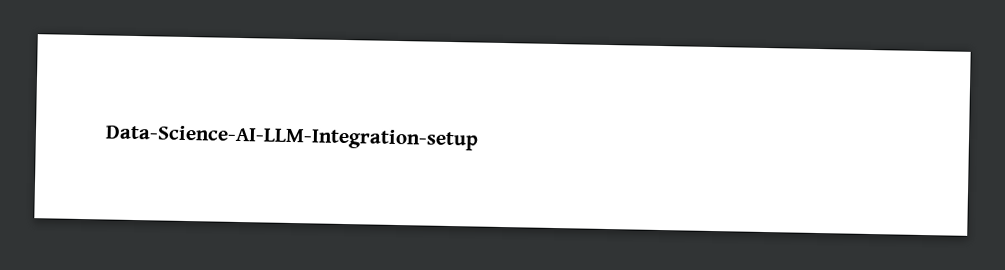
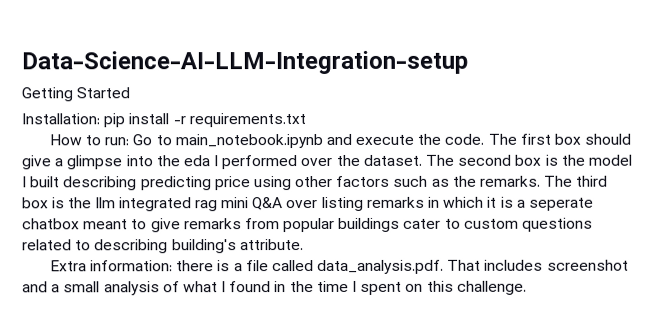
+ Getting Started
+ Installation: pip install -r requirements.txt
+ How to run: Go to main_notebook.ipynb and execute the code. The first box should give a glimpse into the eda I performed over the dataset. The second box is the model I built describing predicting price using other factors such as the remarks. The third box is the llm integrated rag mini Q&A over listing remarks in which it is a seperate chatbox meant to give remarks from popular buildings cater to custom questions related to describing building's attribute.
+ Extra information: there is a file called data_analysis.pdf. That includes screenshot and a small analysis of what I found in the time I spent on this challenge.

